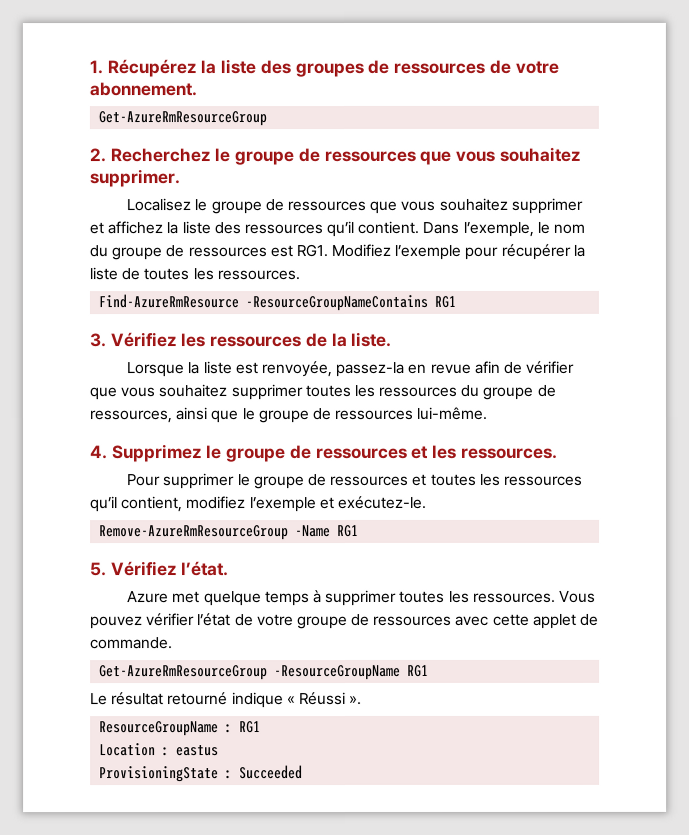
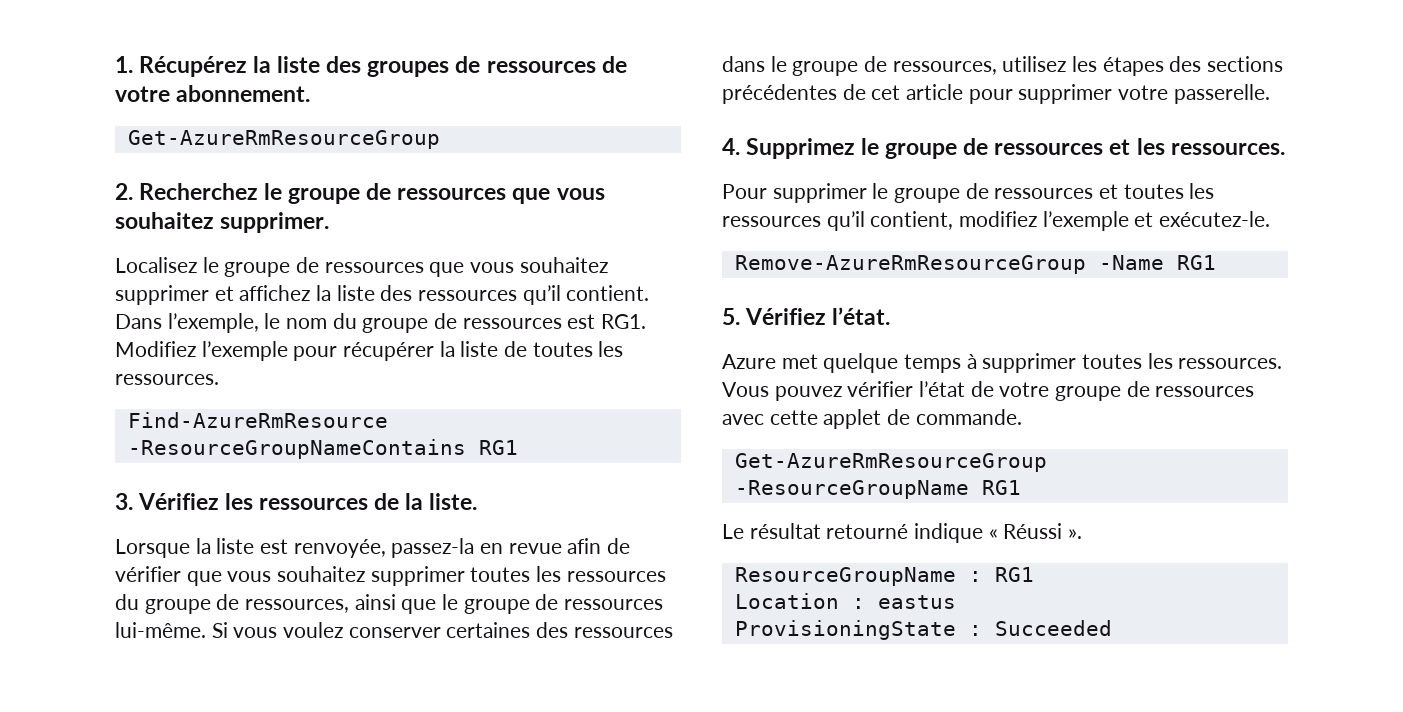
+ Si vous voulez conserver certaines des ressources dans le groupe de ressources, utilisez les étapes des sections précédentes de cet article pour supprimer votre passerelle.

